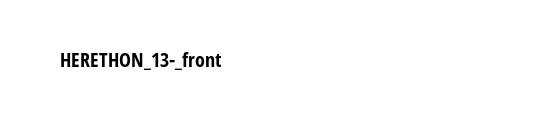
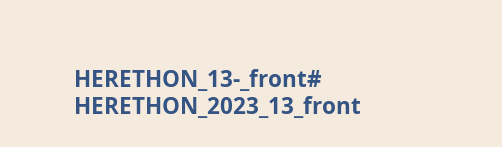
- HERETHON_13-_front
+ HERETHON_13-_front# HERETHON_2023_13_front

